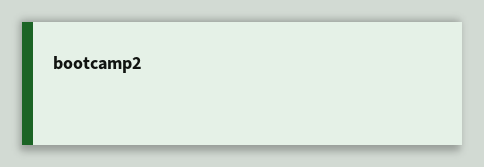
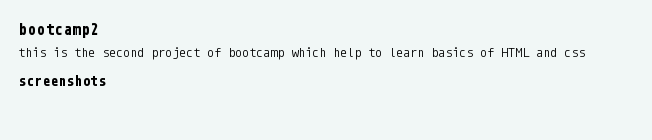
+ this is the second project of bootcamp which help to learn basics of HTML and css
+ screenshots

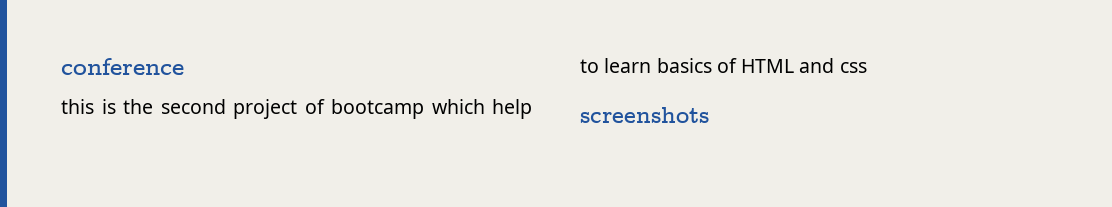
- bootcamp2
+ conference

